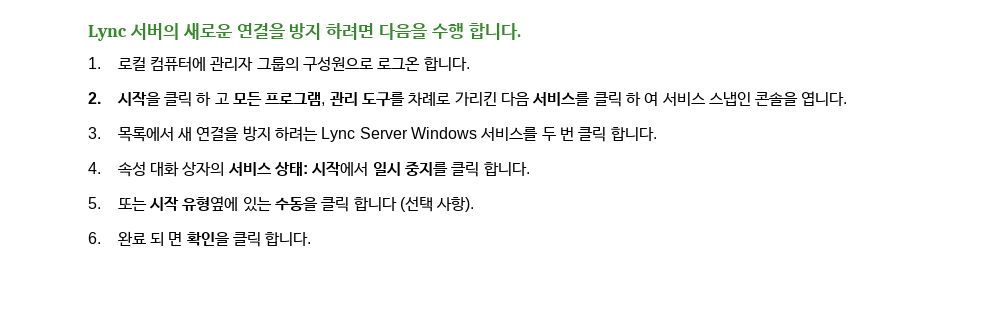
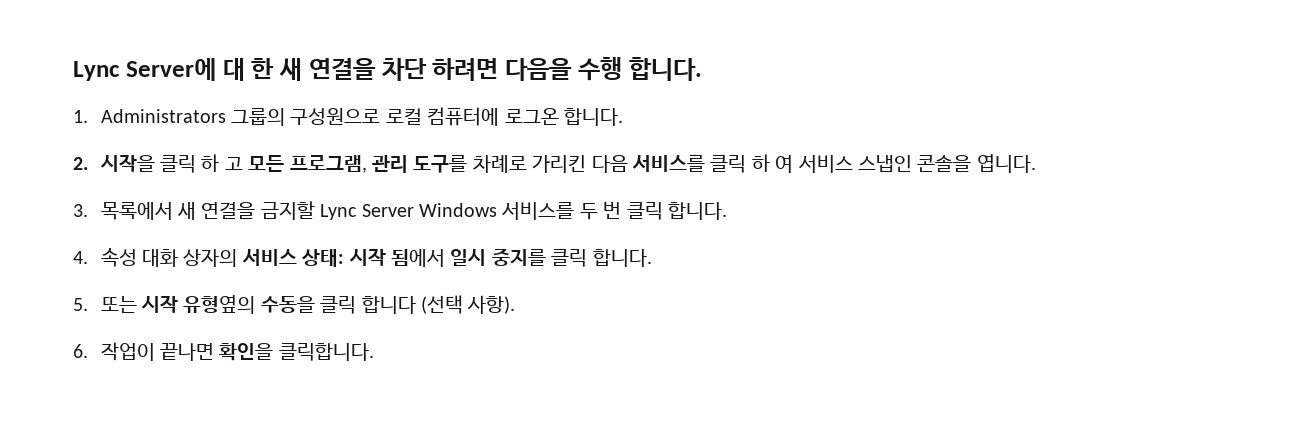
- Lync 서버의 새로운 연결을 방지 하려면 다음을 수행 합니다.
+ Lync Server에 대 한 새 연결을 차단 하려면 다음을 수행 합니다.
- 1. 로컬 컴퓨터에 관리자 그룹의 구성원으로 로그온 합니다.
+ 1. Administrators 그룹의 구성원으로 로컬 컴퓨터에 로그온 합니다.
- 3. 목록에서 새 연결을 방지 하려는 Lync Server Windows 서비스를 두 번 클릭 합니다.
+ 3. 목록에서 새 연결을 금지할 Lync Server Windows 서비스를 두 번 클릭 합니다.
- 4. 속성 대화 상자의 서비스 상태: 시작에서 일시 중지를 클릭 합니다.
+ 4. 속성 대화 상자의 서비스 상태: 시작 됨에서 일시 중지를 클릭 합니다.
- 5. 또는 시작 유형옆에 있는 수동을 클릭 합니다 (선택 사항).
+ 5. 또는 시작 유형옆의 수동을 클릭 합니다 (선택 사항).
- 6. 완료 되 면 확인을 클릭 합니다.
+ 6. 작업이 끝나면 확인을 클릭합니다.

